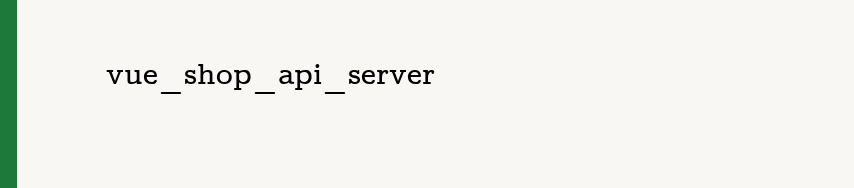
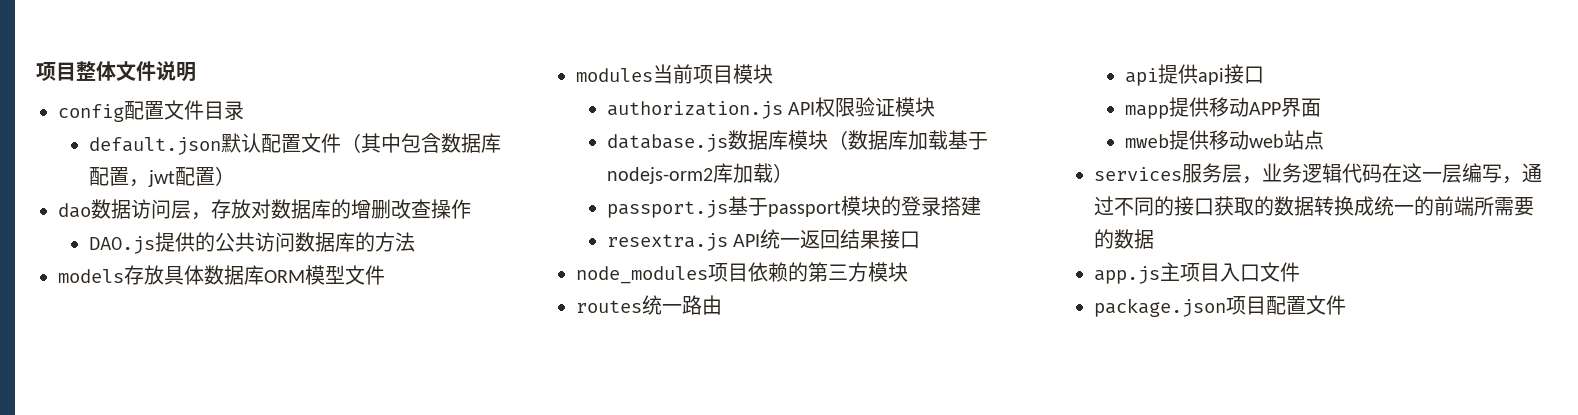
- vue_shop_api_server
+ 项目整体文件说明
+ config配置文件目录
+ default.json默认配置文件（其中包含数据库配置，jwt配置）
+ dao数据访问层，存放对数据库的增删改查操作
+ DAO.js提供的公共访问数据库的方法
+ models存放具体数据库ORM模型文件
+ modules当前项目模块
+ authorization.js API权限验证模块
+ database.js数据库模块（数据库加载基于nodejs-orm2库加载）
+ passport.js基于passport模块的登录搭建
+ resextra.js API统一返回结果接口
+ node_modules项目依赖的第三方模块
+ routes统一路由
+ api提供api接口
+ mapp提供移动APP界面
+ mweb提供移动web站点
+ services服务层，业务逻辑代码在这一层编写，通过不同的接口获取的数据转换成统一的前端所需要的数据
+ app.js主项目入口文件
+ package.json项目配置文件

